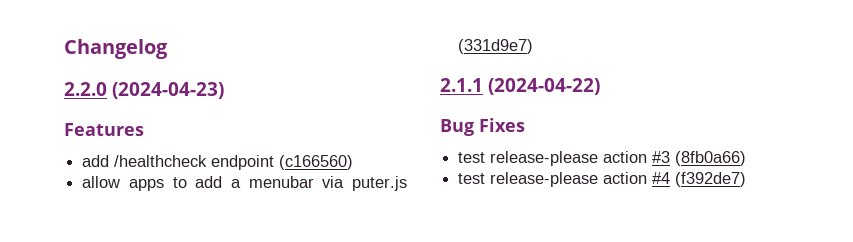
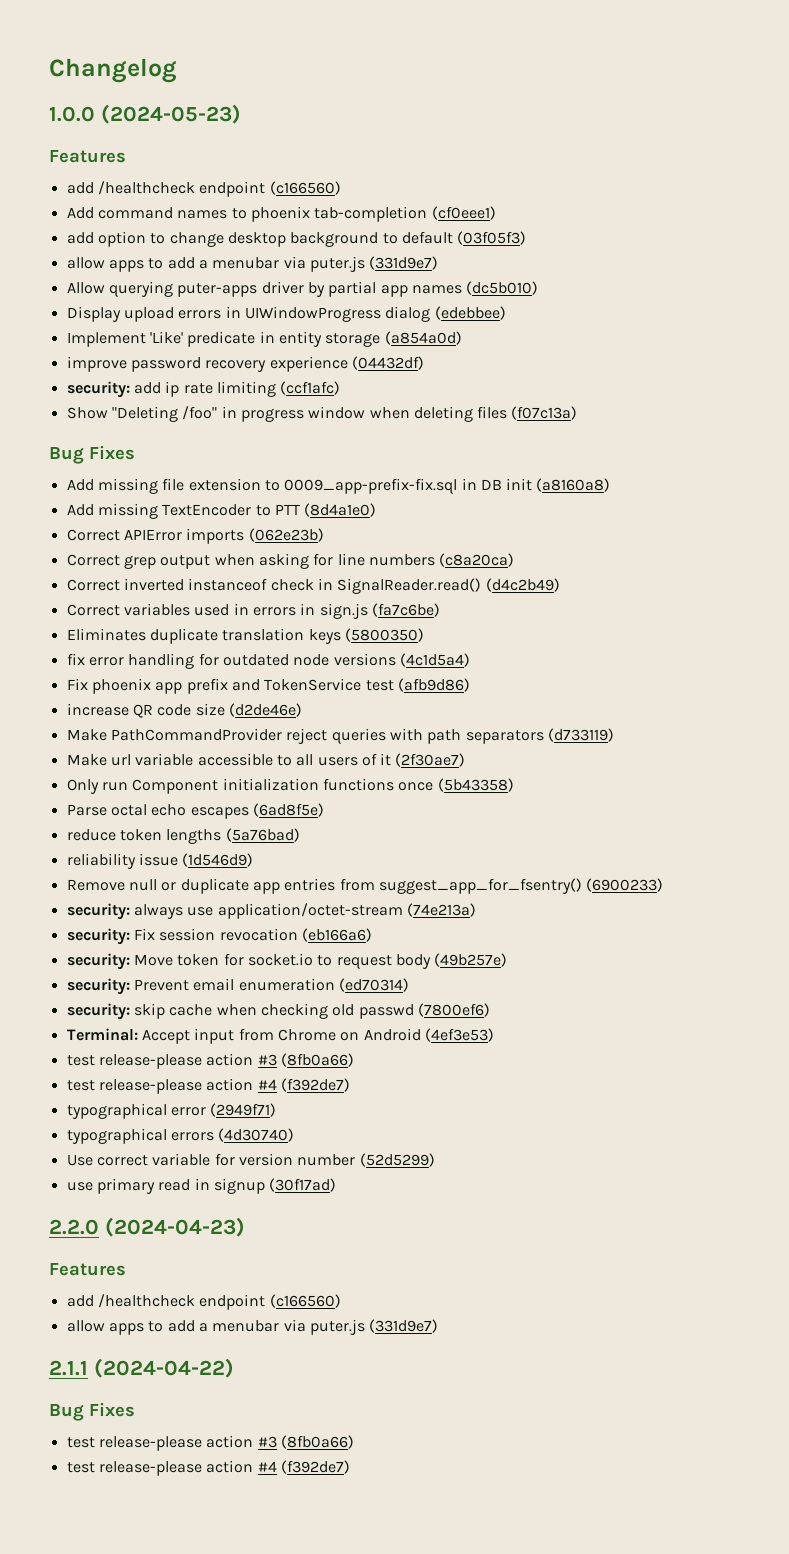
+ 1.0.0 (2024-05-23)
+ Features
+ add /healthcheck endpoint (c166560)
+ Add command names to phoenix tab-completion (cf0eee1)
+ add option to change desktop background to default (03f05f3)
+ allow apps to add a menubar via puter.js (331d9e7)
+ Allow querying puter-apps driver by partial app names (dc5b010)
+ Display upload errors in UIWindowProgress dialog (edebbee)
+ Implement 'Like' predicate in entity storage (a854a0d)
+ improve password recovery experience (04432df)
+ security: add ip rate limiting (ccf1afc)
+ Show "Deleting /foo" in progress window when deleting files (f07c13a)
+ Bug Fixes
+ Add missing file extension to 0009_app-prefix-fix.sql in DB init (a8160a8)
+ Add missing TextEncoder to PTT (8d4a1e0)
+ Correct APIError imports (062e23b)
+ Correct grep output when asking for line numbers (c8a20ca)
+ Correct inverted instanceof check in SignalReader.read() (d4c2b49)
+ Correct variables used in errors in sign.js (fa7c6be)
+ Eliminates duplicate translation keys (5800350)
+ fix error handling for outdated node versions (4c1d5a4)
+ Fix phoenix app prefix and TokenService test (afb9d86)
+ increase QR code size (d2de46e)
+ Make PathCommandProvider reject queries with path separators (d733119)
+ Make url variable accessible to all users of it (2f30ae7)
+ Only run Component initialization functions once (5b43358)
+ Parse octal echo escapes (6ad8f5e)
+ reduce token lengths (5a76bad)
+ reliability issue (1d546d9)
+ Remove null or duplicate app entries from suggest_app_for_fsentry() (6900233)
+ security: always use application/octet-stream (74e213a)
+ security: Fix session revocation (eb166a6)
+ security: Move token for socket.io to request body (49b257e)
+ security: Prevent email enumeration (ed70314)
+ security: skip cache when checking old passwd (7800ef6)
+ Terminal: Accept input from Chrome on Android (4ef3e53)
+ test release-please action #3 (8fb0a66)
+ test release-please action #4 (f392de7)
+ typographical error (2949f71)
+ typographical errors (4d30740)
+ Use correct variable for version number (52d5299)
+ use primary read in signup (30f17ad)

